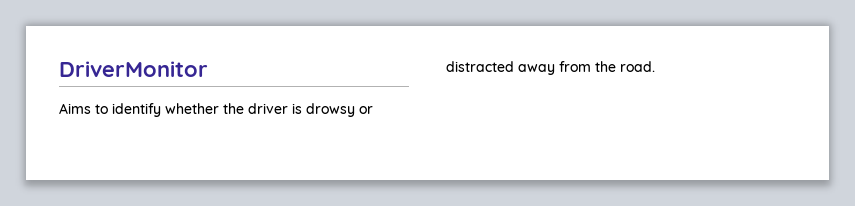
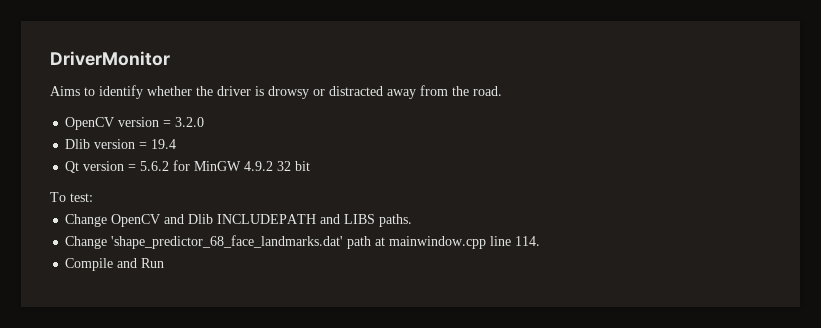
+ OpenCV version = 3.2.0
+ Dlib version = 19.4
+ Qt version = 5.6.2 for MinGW 4.9.2 32 bit
+ To test:
+ Change OpenCV and Dlib INCLUDEPATH and LIBS paths.
+ Change 'shape_predictor_68_face_landmarks.dat' path at mainwindow.cpp line 114.
+ Compile and Run

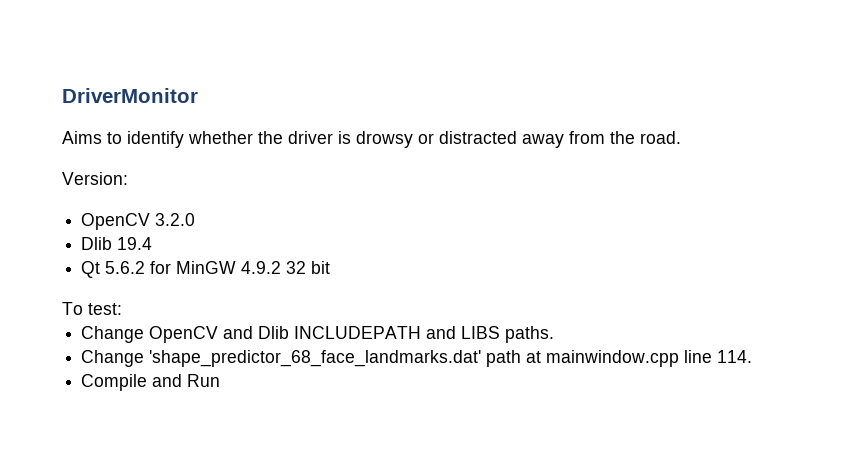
- OpenCV version = 3.2.0
+ Version:
+ OpenCV 3.2.0
- Dlib version = 19.4
+ Dlib 19.4
- Qt version = 5.6.2 for MinGW 4.9.2 32 bit
+ Qt 5.6.2 for MinGW 4.9.2 32 bit

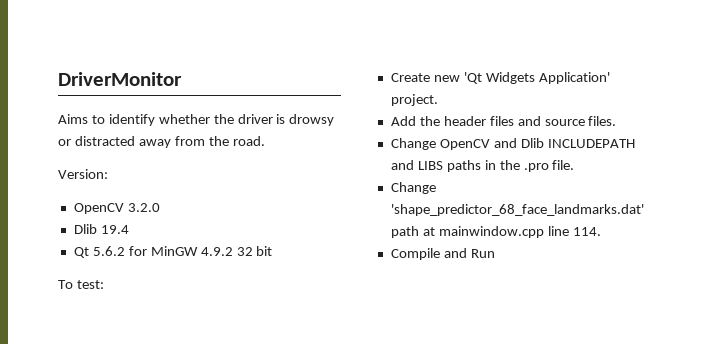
+ Create new 'Qt Widgets Application' project.
+ Add the header files and source files.
- Change OpenCV and Dlib INCLUDEPATH and LIBS paths.
+ Change OpenCV and Dlib INCLUDEPATH and LIBS paths in the .pro file.

